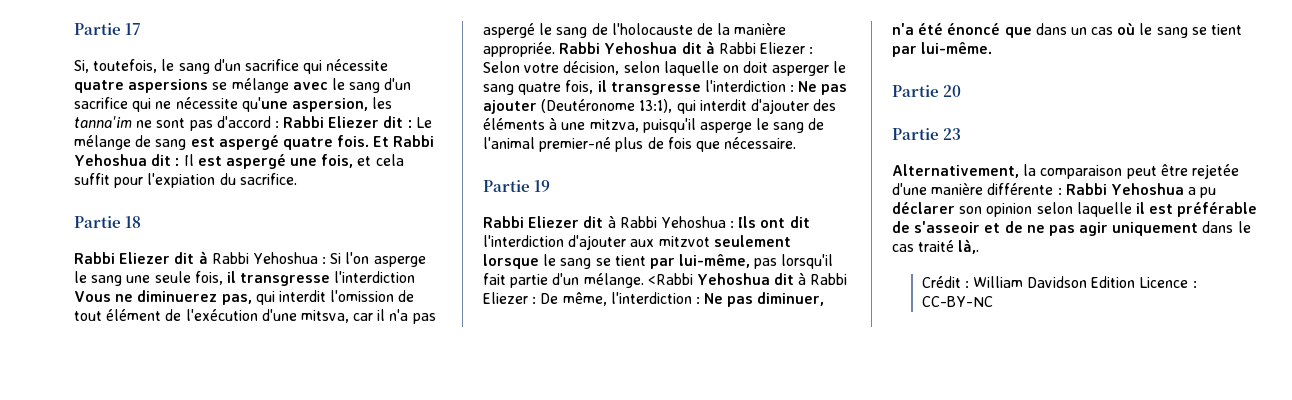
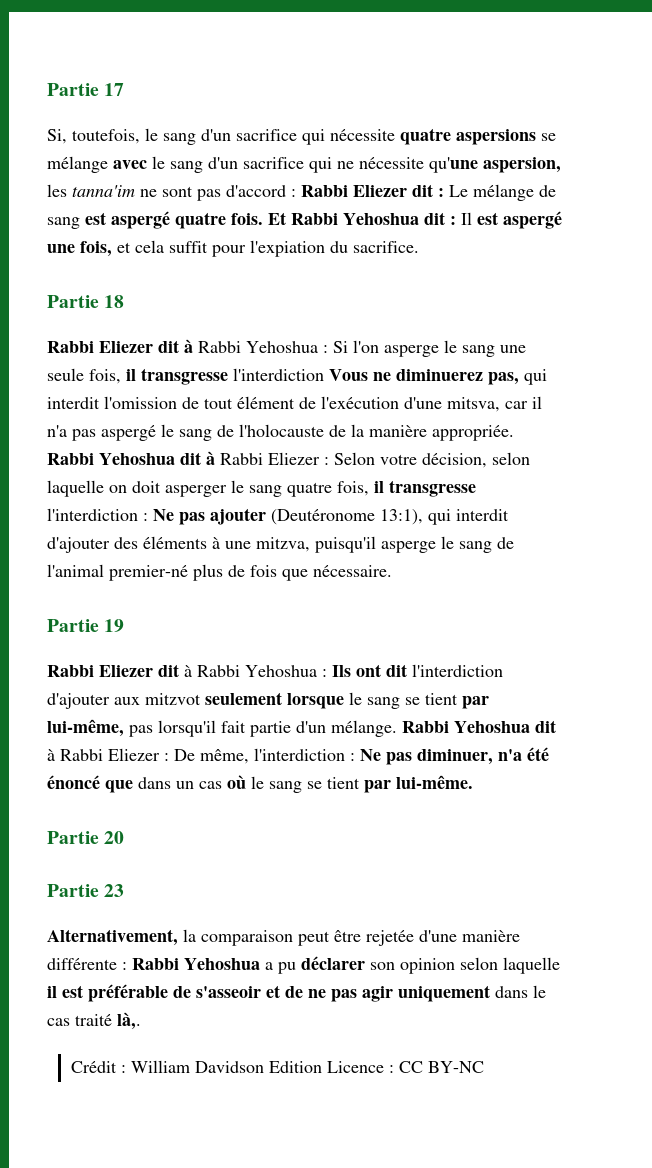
- <Rabbi Yehoshua dit à Rabbi Eliezer : De même, l'interdiction : Ne pas diminuer, n'a été énoncé que dans un cas où le sang se tient par lui-même.
+ Rabbi Yehoshua dit à Rabbi Eliezer : De même, l'interdiction : Ne pas diminuer, n'a été énoncé que dans un cas où le sang se tient par lui-même.
- Crédit : William Davidson Edition Licence : CC-BY-NC
+ Crédit : William Davidson Edition Licence : CC BY-NC

